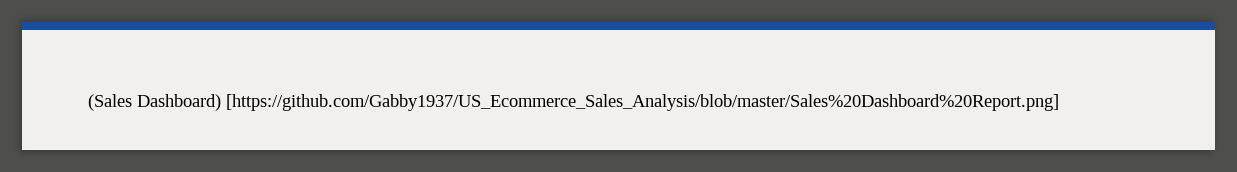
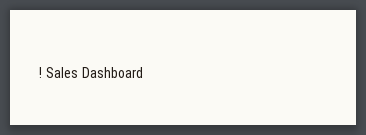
- (Sales Dashboard) [https://github.com/Gabby1937/US_Ecommerce_Sales_Analysis/blob/master/Sales%20Dashboard%20Report.png]
+ ! Sales Dashboard

